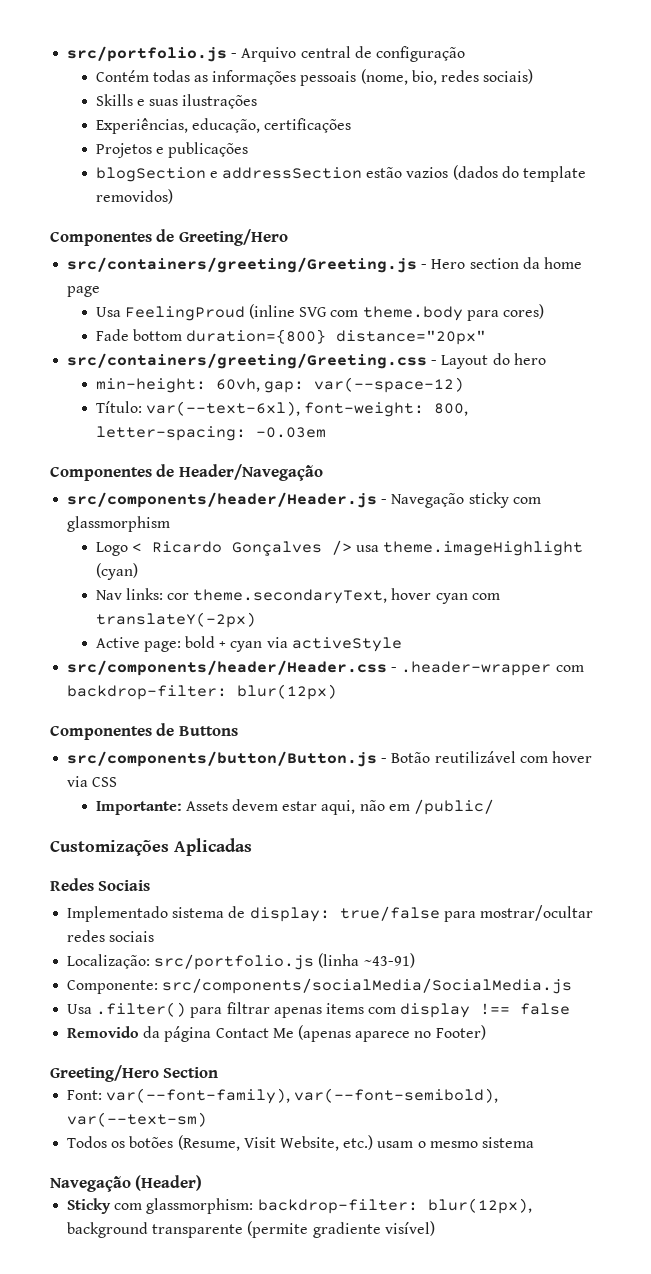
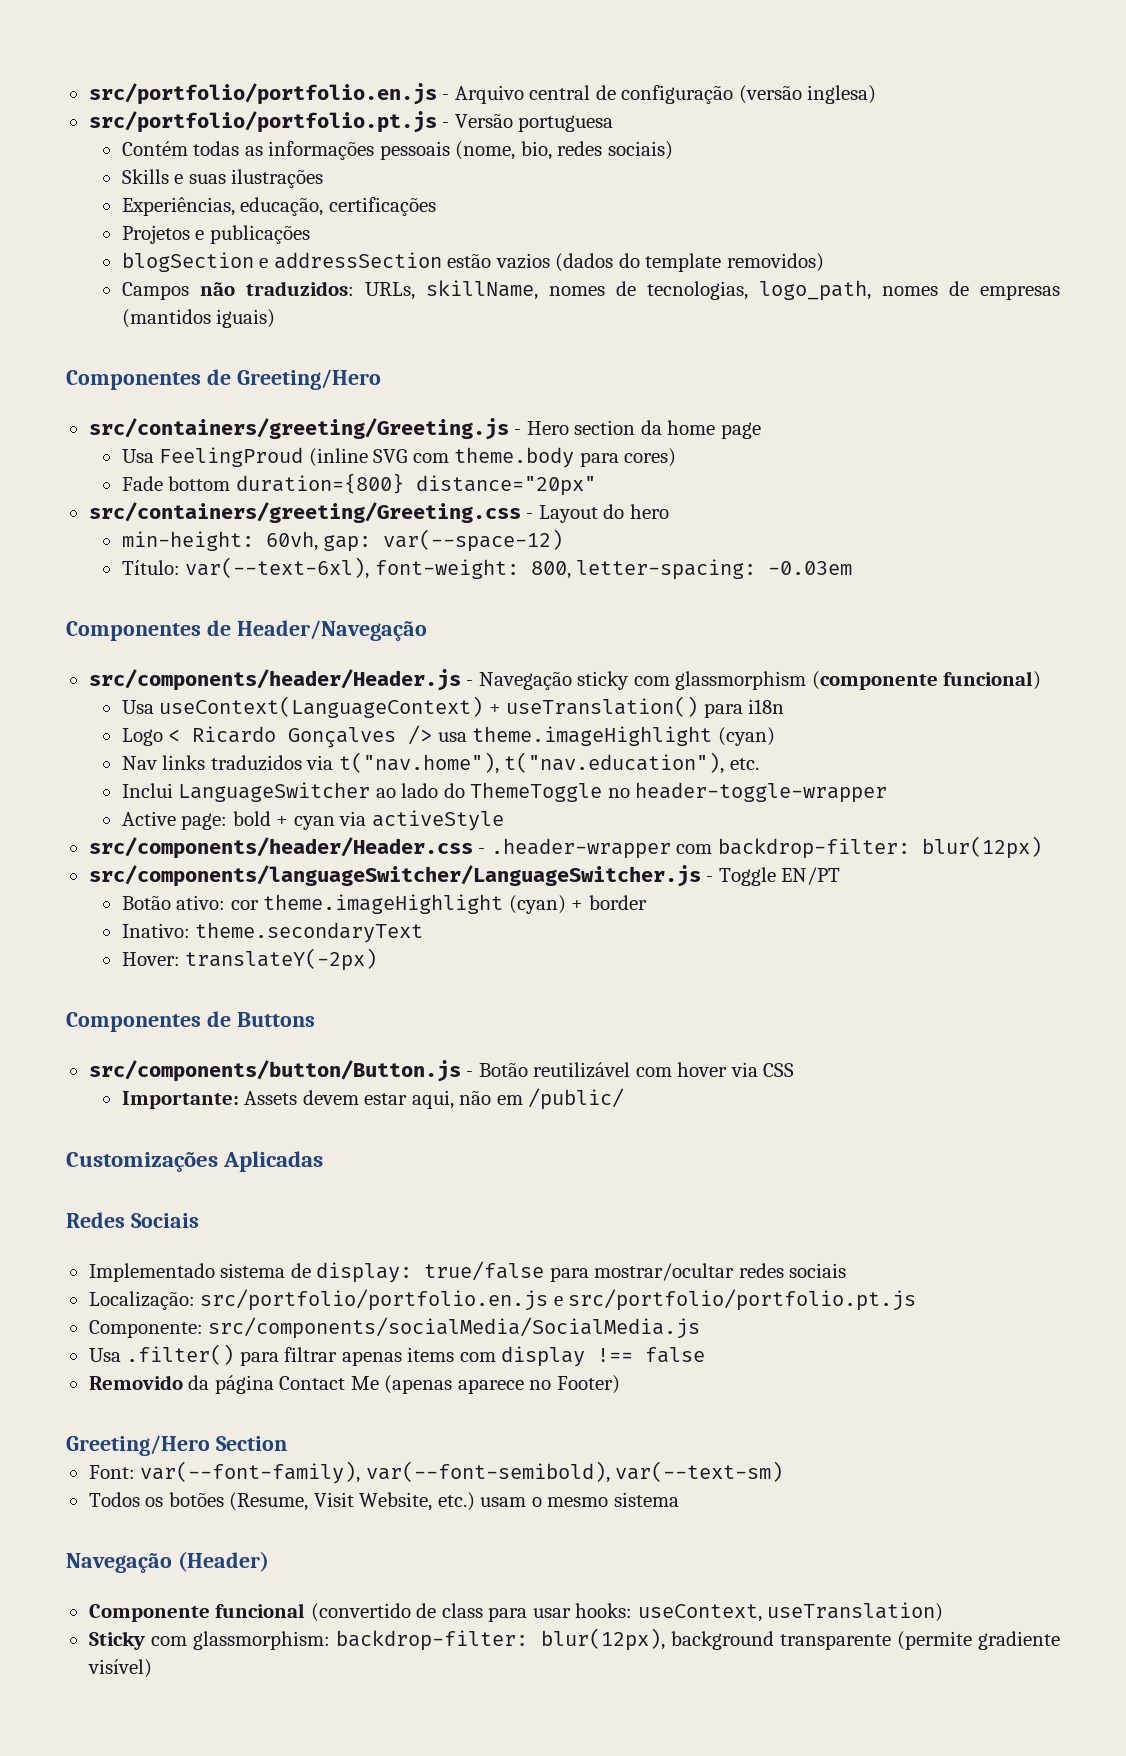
- src/portfolio.js - Arquivo central de configuração
+ src/portfolio/portfolio.en.js - Arquivo central de configuração (versão inglesa)
+ src/portfolio/portfolio.pt.js - Versão portuguesa
+ Campos não traduzidos: URLs, skillName, nomes de tecnologias, logo_path, nomes de empresas (mantidos iguais)
- src/components/header/Header.js - Navegação sticky com glassmorphism
+ src/components/header/Header.js - Navegação sticky com glassmorphism (componente funcional)
+ Usa useContext(LanguageContext) + useTranslation() para i18n
- Nav links: cor theme.secondaryText, hover cyan com translateY(-2px)
+ Nav links traduzidos via t("nav.home"), t("nav.education"), etc.
+ Inclui LanguageSwitcher ao lado do ThemeToggle no header-toggle-wrapper
+ src/components/languageSwitcher/LanguageSwitcher.js - Toggle EN/PT
+ Botão ativo: cor theme.imageHighlight (cyan) + border
+ Inativo: theme.secondaryText
+ Hover: translateY(-2px)
- Localização: src/portfolio.js (linha ~43-91)
+ Localização: src/portfolio/portfolio.en.js e src/portfolio/portfolio.pt.js
+ Componente funcional (convertido de class para usar hooks: useContext, useTranslation)

